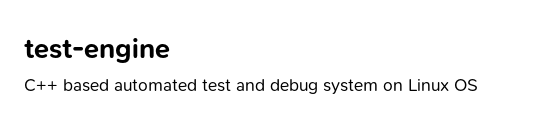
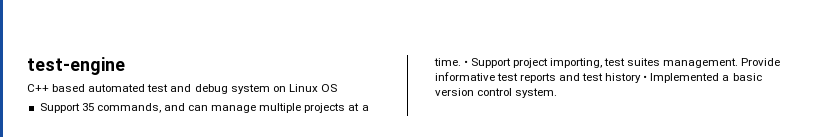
+ Support 35 commands, and can manage multiple projects at a time. • Support project importing, test suites management. Provide informative test reports and test history • Implemented a basic version control system.

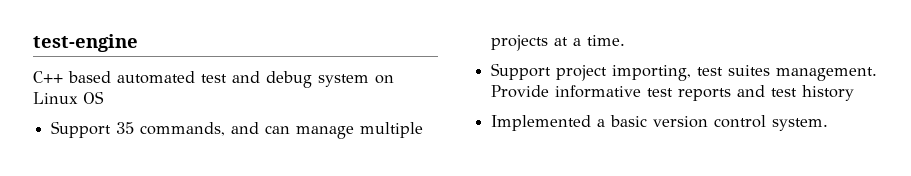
- Support 35 commands, and can manage multiple projects at a time. • Support project importing, test suites management.
+ Support 35 commands, and can manage multiple projects at a time.
+ Support project importing, test suites management.
- Provide informative test reports and test history • Implemented a basic version control system.
+ Provide informative test reports and test history
+ Implemented a basic version control system.

